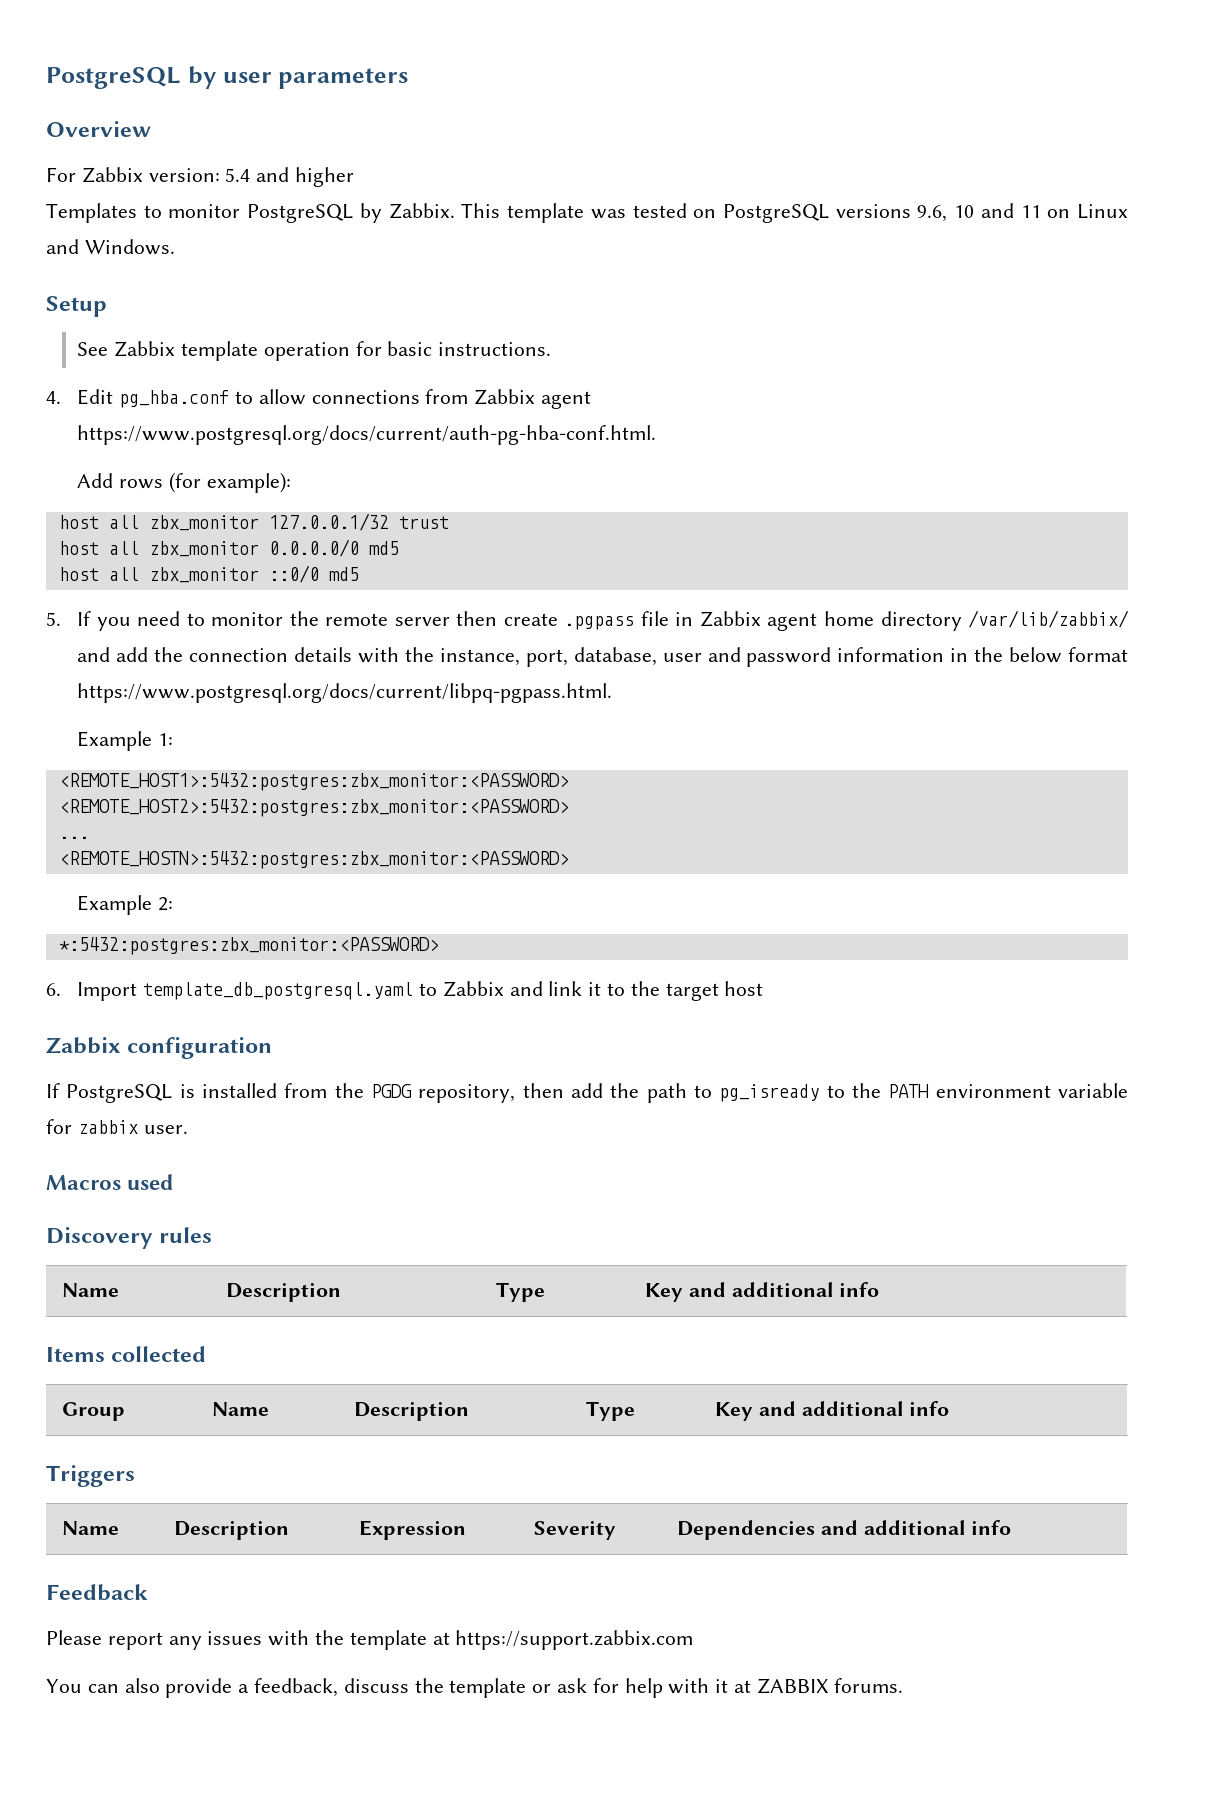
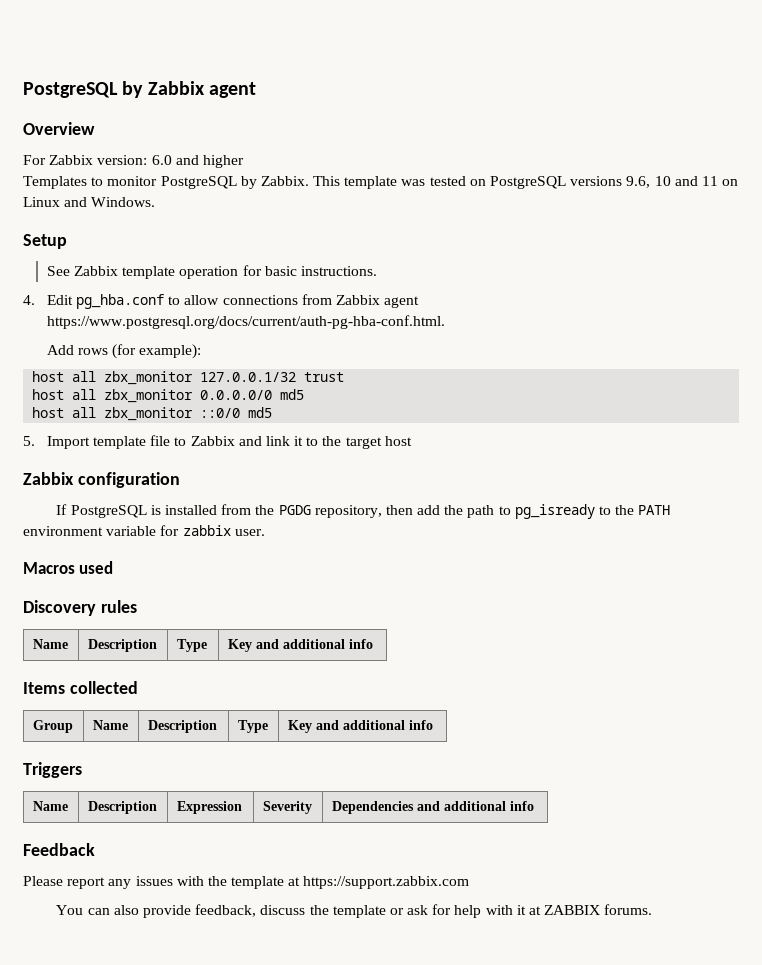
- PostgreSQL by user parameters
+ PostgreSQL by Zabbix agent
- For Zabbix version: 5.4 and higher
+ For Zabbix version: 6.0 and higher
- 5. If you need to monitor the remote server then create .pgpass file in Zabbix agent home directory /var/lib/zabbix/ and add the connection details with the instance, port, database, user and password information in the below format https://www.postgresql.org/docs/current/libpq-pgpass.html.
- Example 1:
- <REMOTE_HOST1>:5432:postgres:zbx_monitor:<PASSWORD>
- <REMOTE_HOST2>:5432:postgres:zbx_monitor:<PASSWORD>
- ...
- <REMOTE_HOSTN>:5432:postgres:zbx_monitor:<PASSWORD>
- Example 2:
- *:5432:postgres:zbx_monitor:<PASSWORD>
- 6. Import template_db_postgresql.yaml to Zabbix and link it to the target host
+ 5. Import template file to Zabbix and link it to the target host
- You can also provide a feedback, discuss the template or ask for help with it at ZABBIX forums.
+ You can also provide feedback, discuss the template or ask for help with it at ZABBIX forums.

